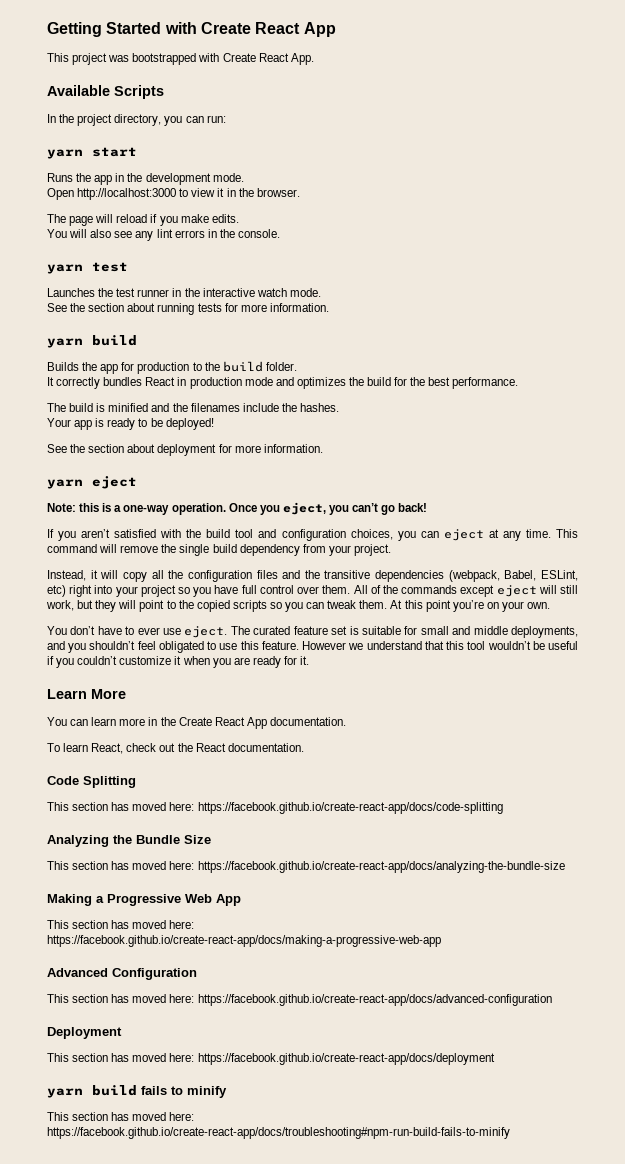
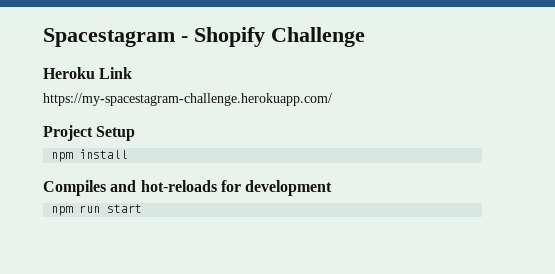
- Getting Started with Create React App
- This project was bootstrapped with Create React App.
- Available Scripts
- In the project directory, you can run:
- yarn start
- Runs the app in the development mode.
- Open http://localhost:3000 to view it in the browser.
- The page will reload if you make edits.
- You will also see any lint errors in the console.
- yarn test
- Launches the test runner in the interactive watch mode.
- See the section about running tests for more information.
- yarn build
- Builds the app for production to the build folder.
- It correctly bundles React in production mode and optimizes the build for the best performance.
- The build is minified and the filenames include the hashes.
- Your app is ready to be deployed!
- See the section about deployment for more information.
- yarn eject
- Note: this is a one-way operation. Once you eject, you can’t go back!
- If you aren’t satisfied with the build tool and configuration choices, you can eject at any time. This command will remove the single build dependency from your project.
- Instead, it will copy all the configuration files and the transitive dependencies (webpack, Babel, ESLint, etc) right into your project so you have full control over them. All of the commands except eject will still work, but they will point to the copied scripts so you can tweak them. At this point you’re on your own.
- You don’t have to ever use eject. The curated feature set is suitable for small and middle deployments, and you shouldn’t feel obligated to use this feature. However we understand that this tool wouldn’t be useful if you couldn’t customize it when you are ready for it.
- Learn More
- You can learn more in the Create React App documentation.
- To learn React, check out the React documentation.
- Code Splitting
- This section has moved here: https://facebook.github.io/create-react-app/docs/code-splitting
- Analyzing the Bundle Size
- This section has moved here: https://facebook.github.io/create-react-app/docs/analyzing-the-bundle-size
- Making a Progressive Web App
- This section has moved here: https://facebook.github.io/create-react-app/docs/making-a-progressive-web-app
- Advanced Configuration
- This section has moved here: https://facebook.github.io/create-react-app/docs/advanced-configuration
- Deployment
- This section has moved here: https://facebook.github.io/create-react-app/docs/deployment
- yarn build fails to minify
- This section has moved here: https://facebook.github.io/create-react-app/docs/troubleshooting#npm-run-build-fails-to-minify
+ Spacestagram - Shopify Challenge
+ Heroku Link
+ https://my-spacestagram-challenge.herokuapp.com/
+ Project Setup
+ npm install
+ Compiles and hot-reloads for development
+ npm run start

